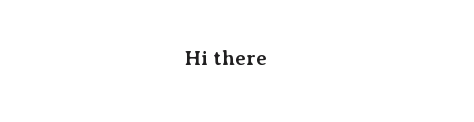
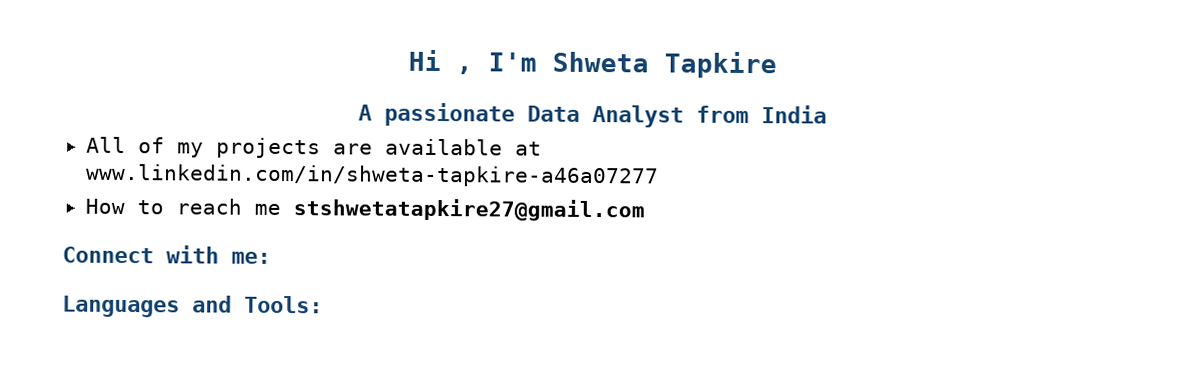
- Hi there
+ Hi , I'm Shweta Tapkire
+ A passionate Data Analyst from India
+ All of my projects are available at www.linkedin.com/in/shweta-tapkire-a46a07277
+ How to reach me stshwetatapkire27@gmail.com
+ Connect with me:
+ Languages and Tools:

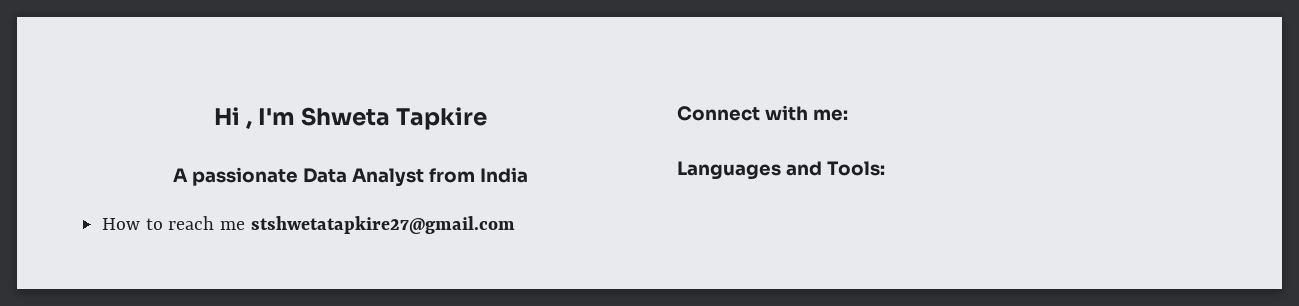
- All of my projects are available at www.linkedin.com/in/shweta-tapkire-a46a07277

